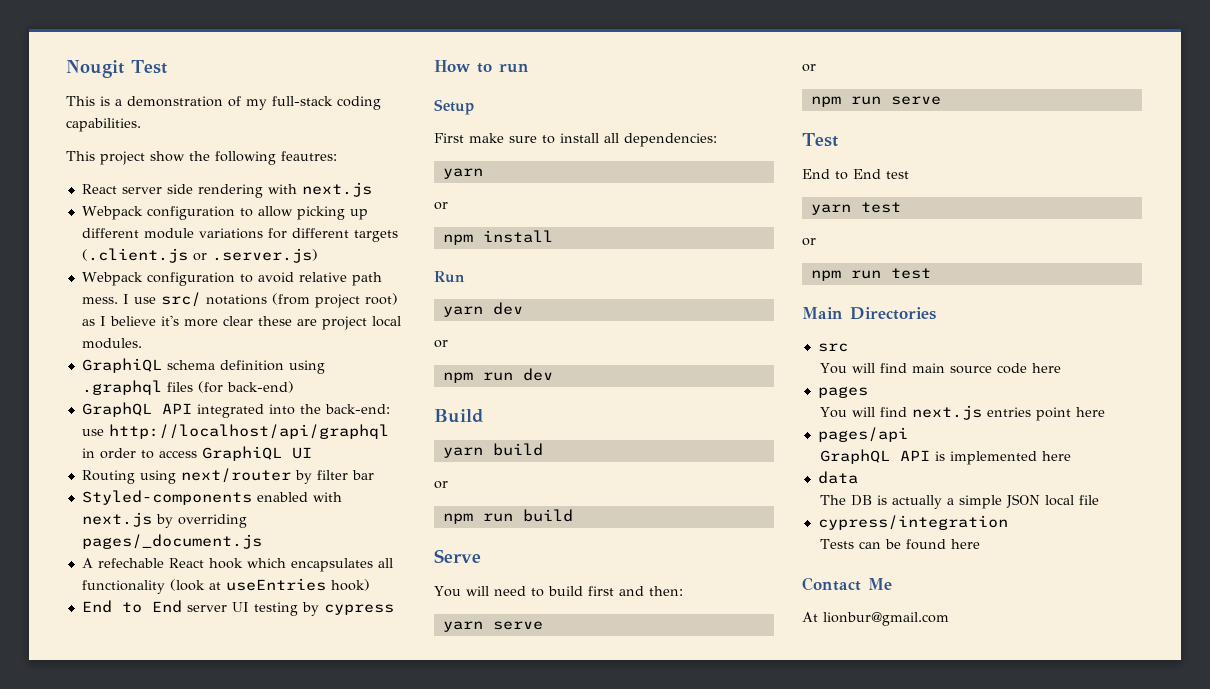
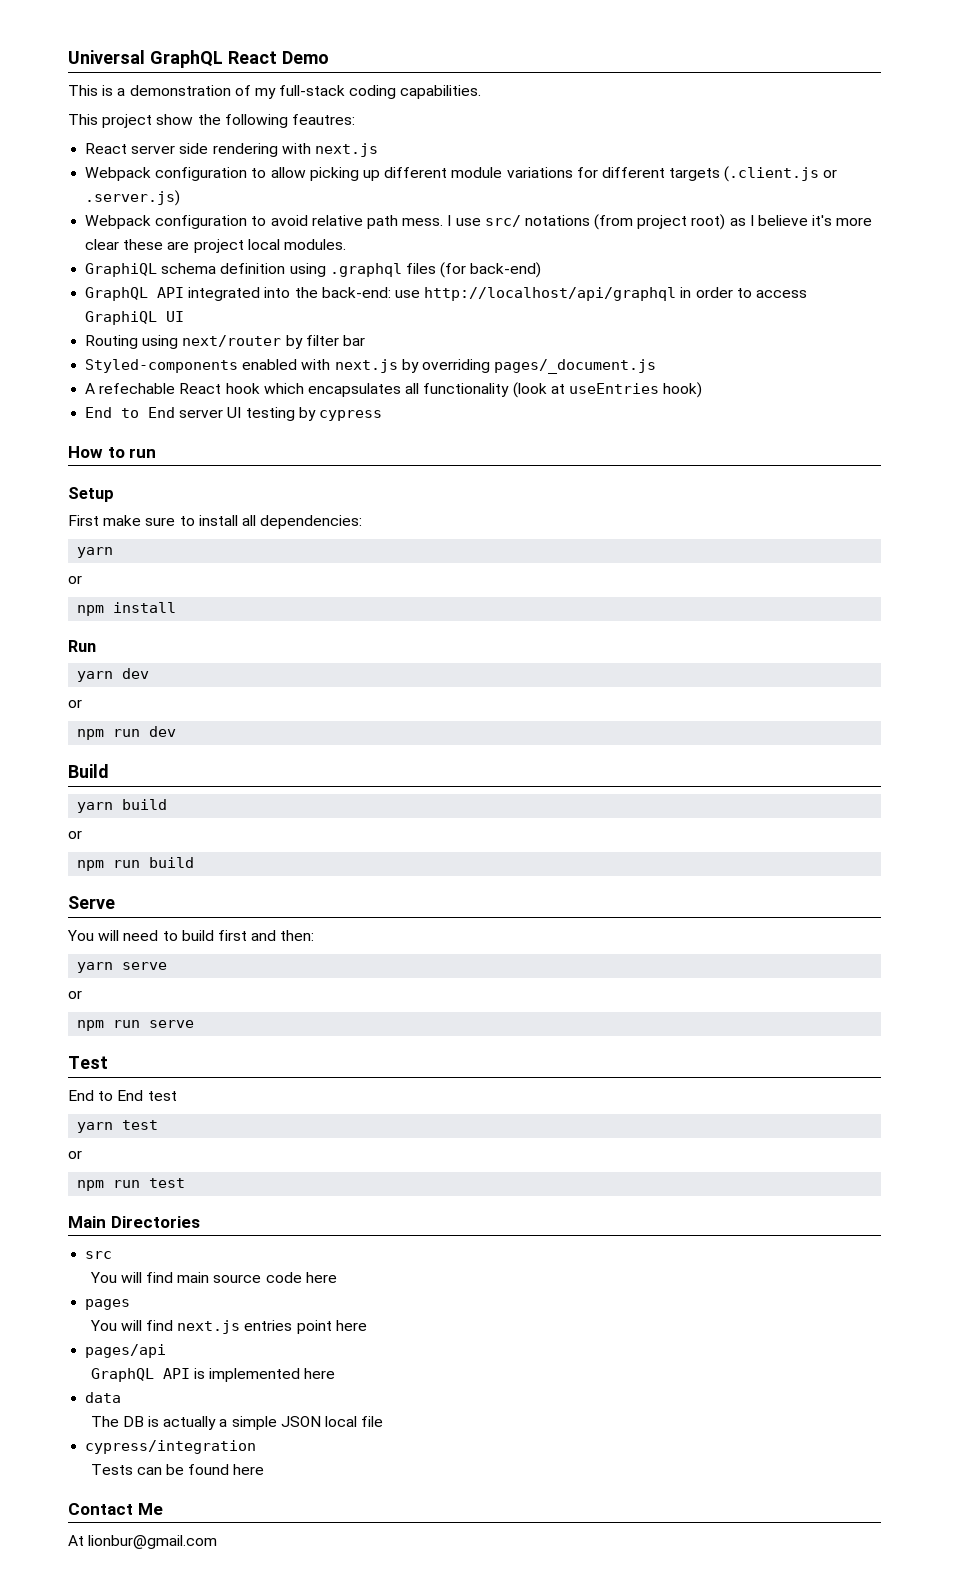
- Nougit Test
+ Universal GraphQL React Demo

